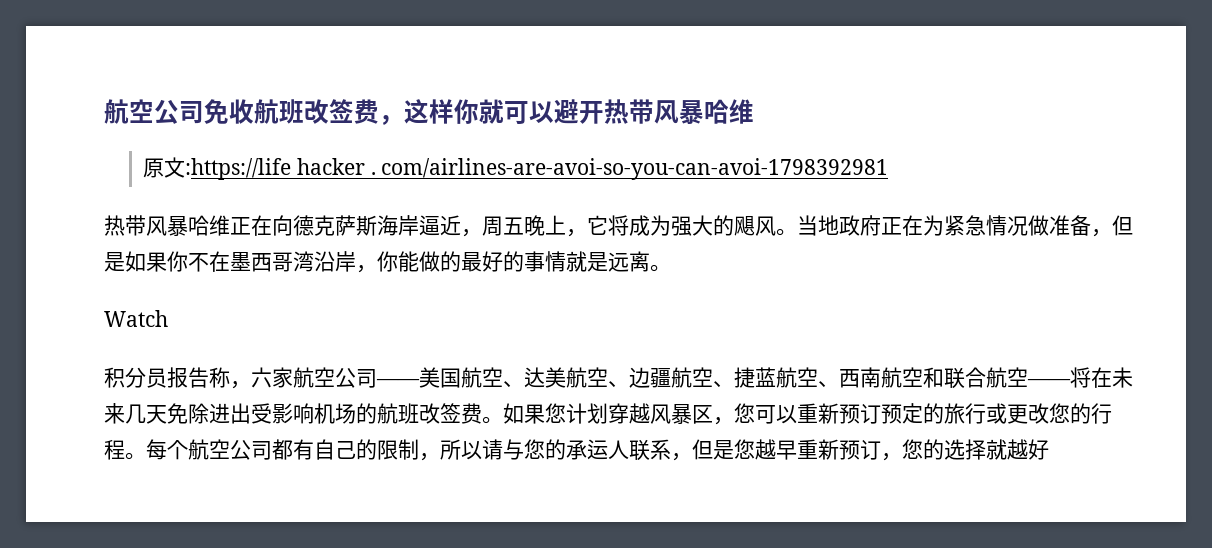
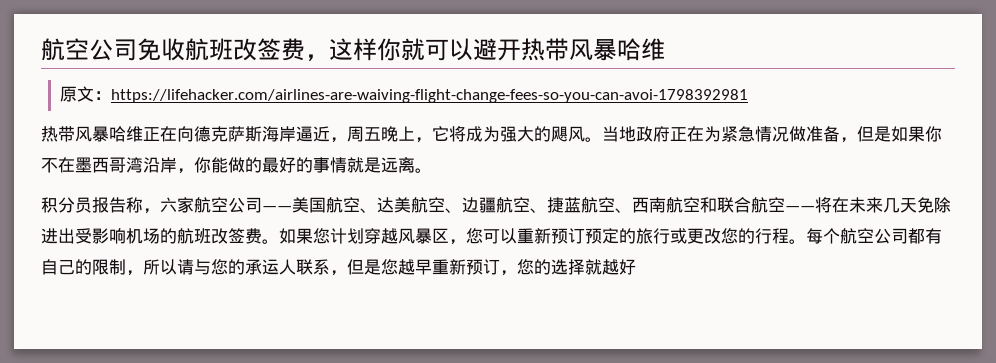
- 原文:https://life hacker . com/airlines-are-avoi-so-you-can-avoi-1798392981
+ 原文：https://lifehacker.com/airlines-are-waiving-flight-change-fees-so-you-can-avoi-1798392981
- Watch

